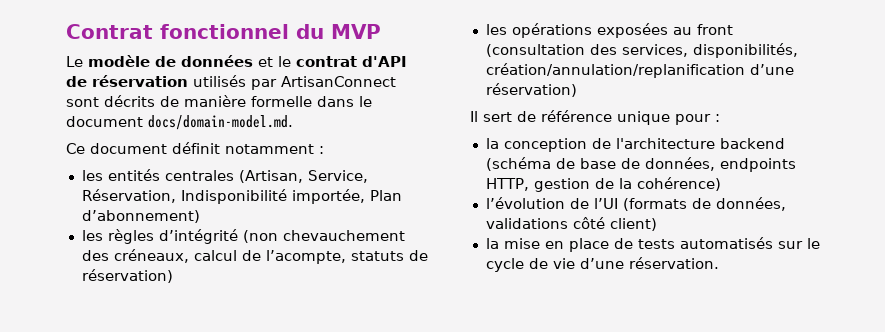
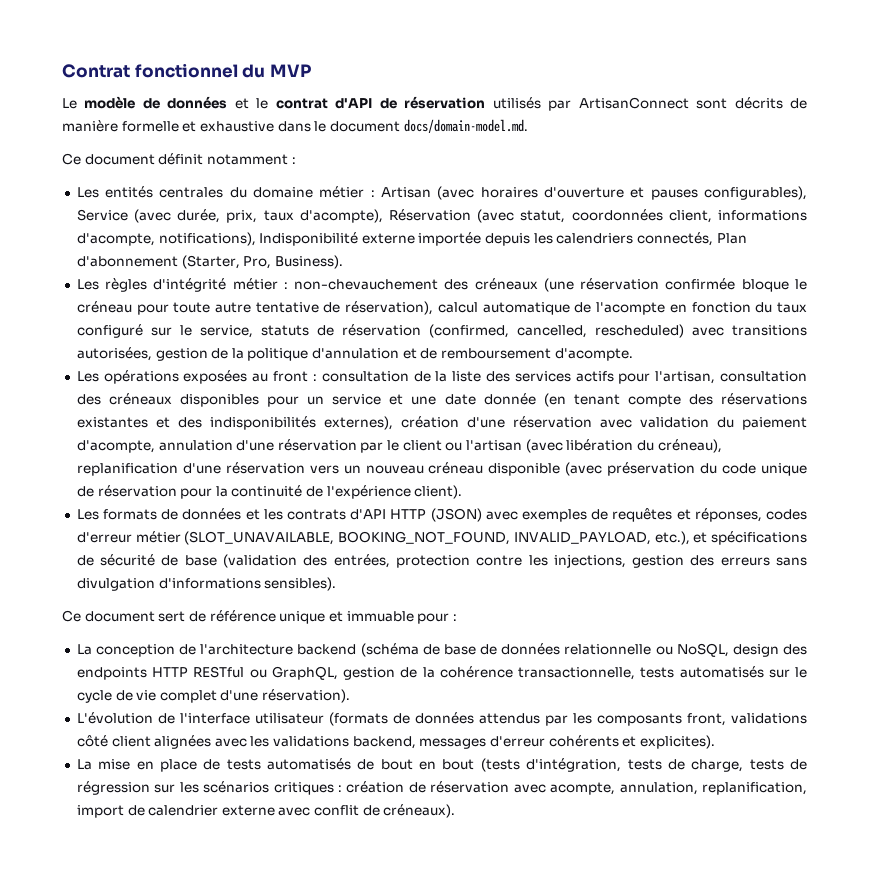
- Le modèle de données et le contrat d'API de réservation utilisés par ArtisanConnect sont décrits de manière formelle dans le document docs/domain-model.md.
+ Le modèle de données et le contrat d'API de réservation utilisés par ArtisanConnect sont décrits de manière formelle et exhaustive dans le document docs/domain-model.md.
- les entités centrales (Artisan, Service, Réservation, Indisponibilité importée, Plan d’abonnement)
- les règles d’intégrité (non chevauchement des créneaux, calcul de l’acompte, statuts de réservation)
- les opérations exposées au front (consultation des services, disponibilités, création/annulation/replanification d’une réservation)
- Il sert de référence unique pour :
+ Les entités centrales du domaine métier : Artisan (avec horaires d'ouverture et pauses configurables), Service (avec durée, prix, taux d'acompte), Réservation (avec statut, coordonnées client, informations d'acompte, notifications), Indisponibilité externe importée depuis les calendriers connectés, Plan d'abonnement (Starter, Pro, Business).
+ Les règles d'intégrité métier : non-chevauchement des créneaux (une réservation confirmée bloque le créneau pour toute autre tentative de réservation), calcul automatique de l'acompte en fonction du taux configuré sur le service, statuts de réservation (confirmed, cancelled, rescheduled) avec transitions autorisées, gestion de la politique d'annulation et de remboursement d'acompte.
+ Les opérations exposées au front : consultation de la liste des services actifs pour l'artisan, consultation des créneaux disponibles pour un service et une date donnée (en tenant compte des réservations existantes et des indisponibilités externes), création d'une réservation avec validation du paiement d'acompte, annulation d'une réservation par le client ou l'artisan (avec libération du créneau), replanification d'une réservation vers un nouveau créneau disponible (avec préservation du code unique de réservation pour la continuité de l'expérience client).
+ Les formats de données et les contrats d'API HTTP (JSON) avec exemples de requêtes et réponses, codes d'erreur métier (SLOT_UNAVAILABLE, BOOKING_NOT_FOUND, INVALID_PAYLOAD, etc.), et spécifications de sécurité de base (validation des entrées, protection contre les injections, gestion des erreurs sans divulgation d'informations sensibles).
+ Ce document sert de référence unique et immuable pour :
- la conception de l'architecture backend (schéma de base de données, endpoints HTTP, gestion de la cohérence)
- l’évolution de l’UI (formats de données, validations côté client)
- la mise en place de tests automatisés sur le cycle de vie d’une réservation.
+ La conception de l'architecture backend (schéma de base de données relationnelle ou NoSQL, design des endpoints HTTP RESTful ou GraphQL, gestion de la cohérence transactionnelle, tests automatisés sur le cycle de vie complet d'une réservation).
+ L'évolution de l'interface utilisateur (formats de données attendus par les composants front, validations côté client alignées avec les validations backend, messages d'erreur cohérents et explicites).
+ La mise en place de tests automatisés de bout en bout (tests d'intégration, tests de charge, tests de régression sur les scénarios critiques : création de réservation avec acompte, annulation, replanification, import de calendrier externe avec conflit de créneaux).

